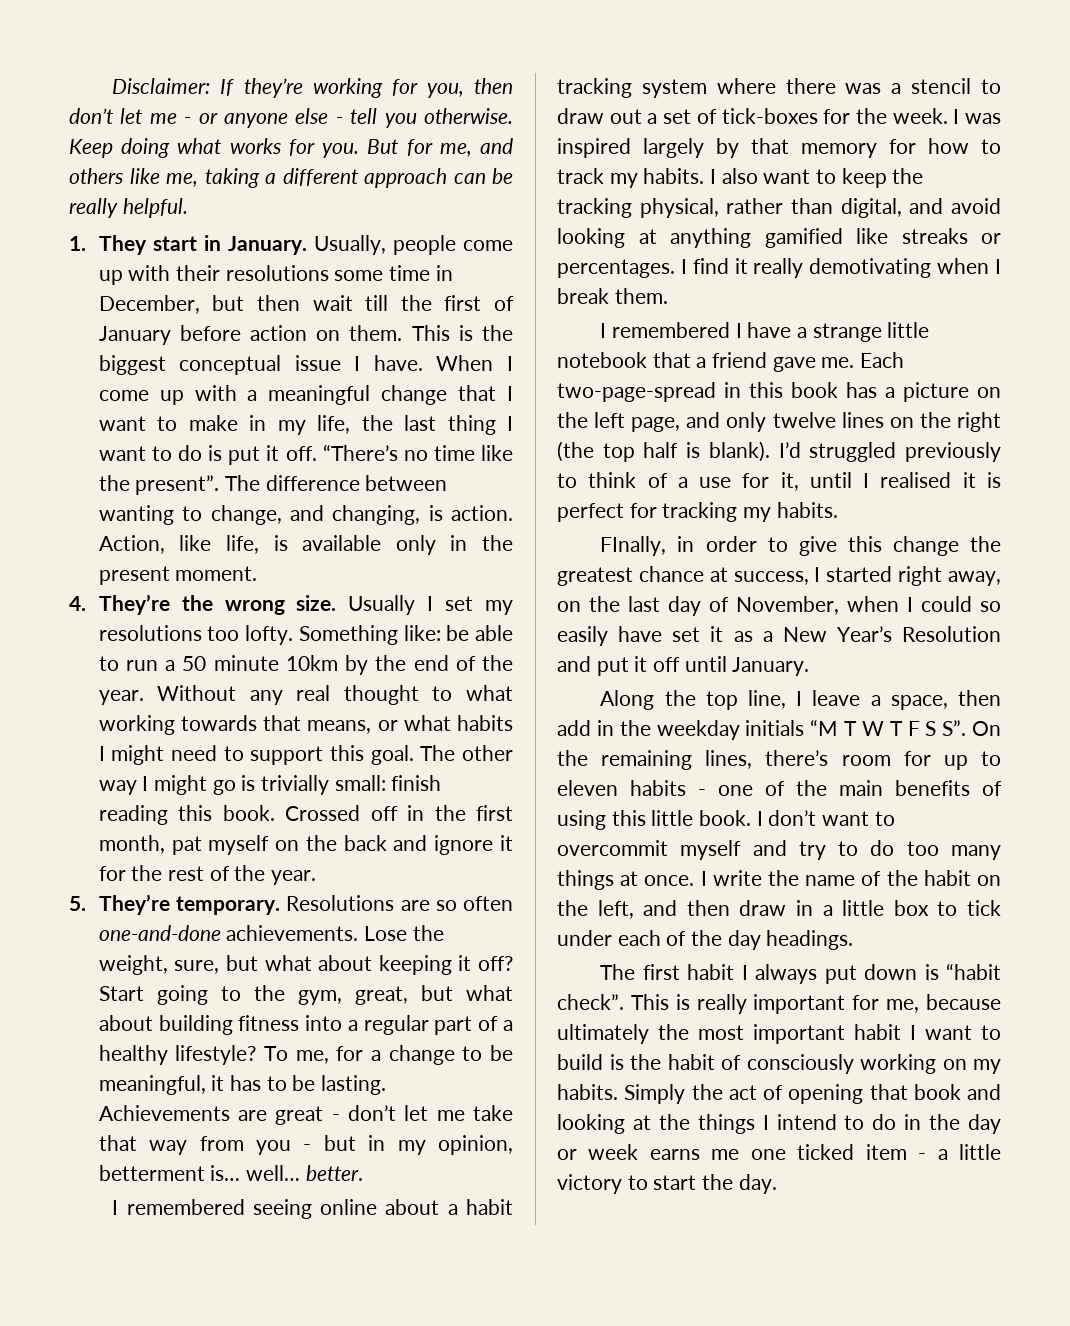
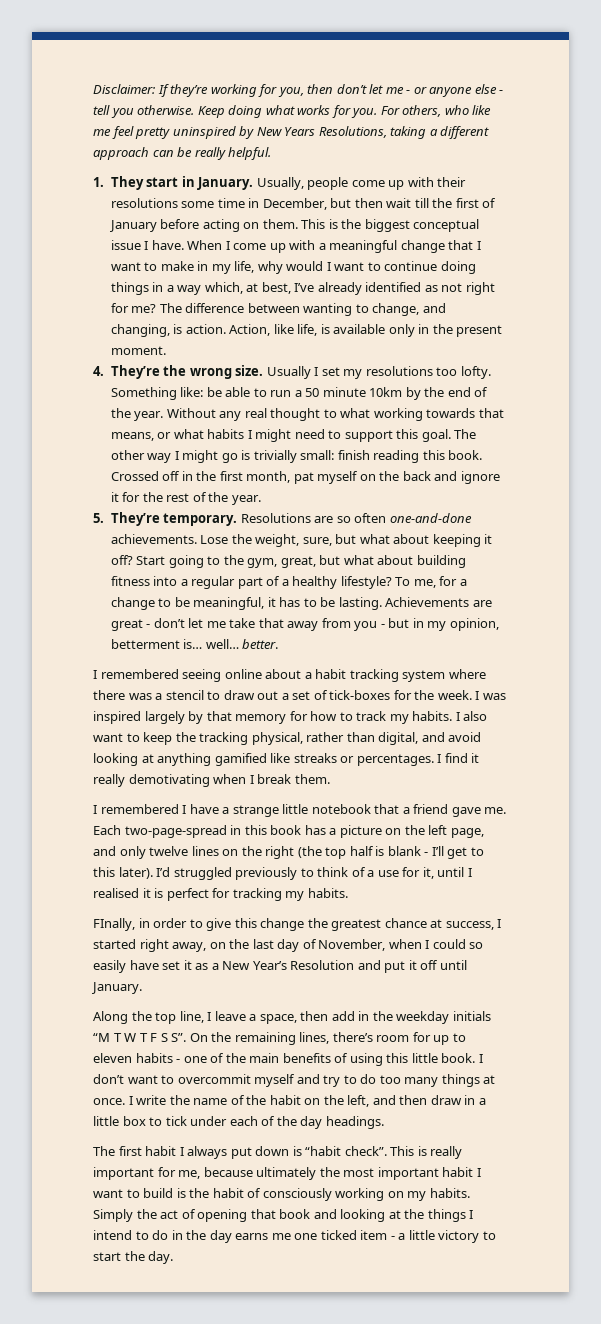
- But for me, and others like me, taking a different approach can be really helpful.
+ For others, who like me feel pretty uninspired by New Years Resolutions, taking a different approach can be really helpful.
- Usually, people come up with their resolutions some time in December, but then wait till the first of January before action on them.
+ Usually, people come up with their resolutions some time in December, but then wait till the first of January before acting on them.
- When I come up with a meaningful change that I want to make in my life, the last thing I want to do is put it off. “There’s no time like the present”.
+ When I come up with a meaningful change that I want to make in my life, why would I want to continue doing things in a way which, at best, I’ve already identified as not right for me?
- Achievements are great - don’t let me take that way from you - but in my opinion, betterment is… well… better.
+ Achievements are great - don’t let me take that away from you - but in my opinion, betterment is… well… better.
- Each two-page-spread in this book has a picture on the left page, and only twelve lines on the right (the top half is blank).
+ Each two-page-spread in this book has a picture on the left page, and only twelve lines on the right (the top half is blank - I’ll get to this later).
- Simply the act of opening that book and looking at the things I intend to do in the day or week earns me one ticked item - a little victory to start the day.
+ Simply the act of opening that book and looking at the things I intend to do in the day earns me one ticked item - a little victory to start the day.

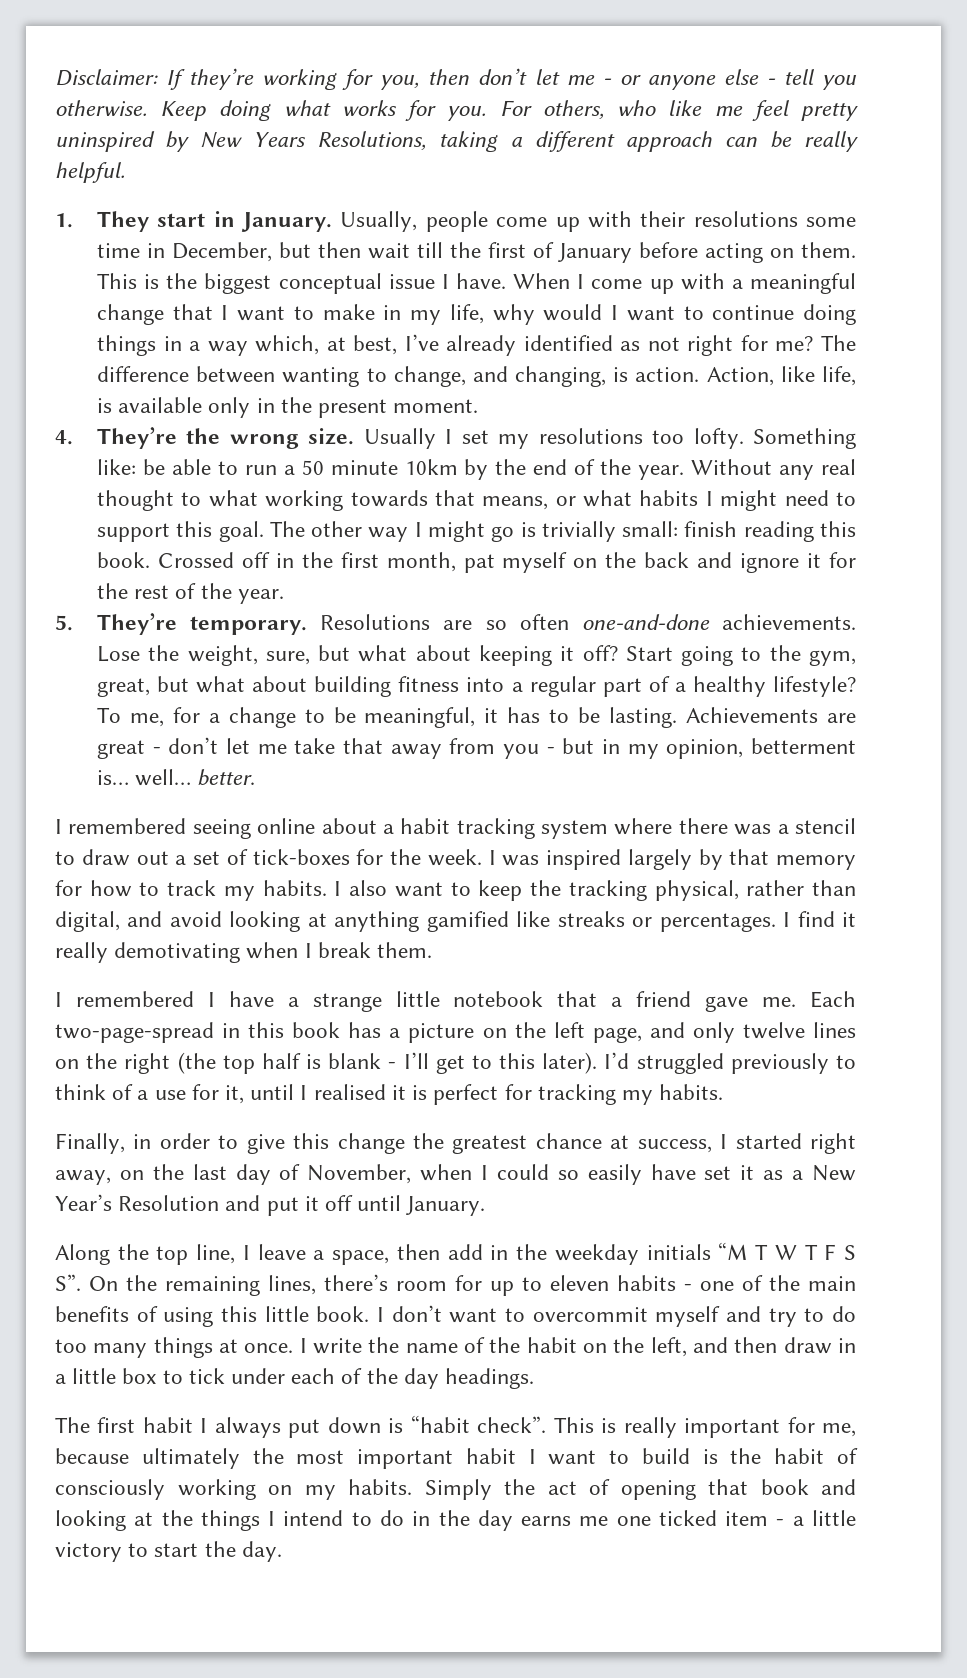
- FInally, in order to give this change the greatest chance at success, I started right away, on the last day of November, when I could so easily have set it as a New Year’s Resolution and put it off until January.
+ Finally, in order to give this change the greatest chance at success, I started right away, on the last day of November, when I could so easily have set it as a New Year’s Resolution and put it off until January.

